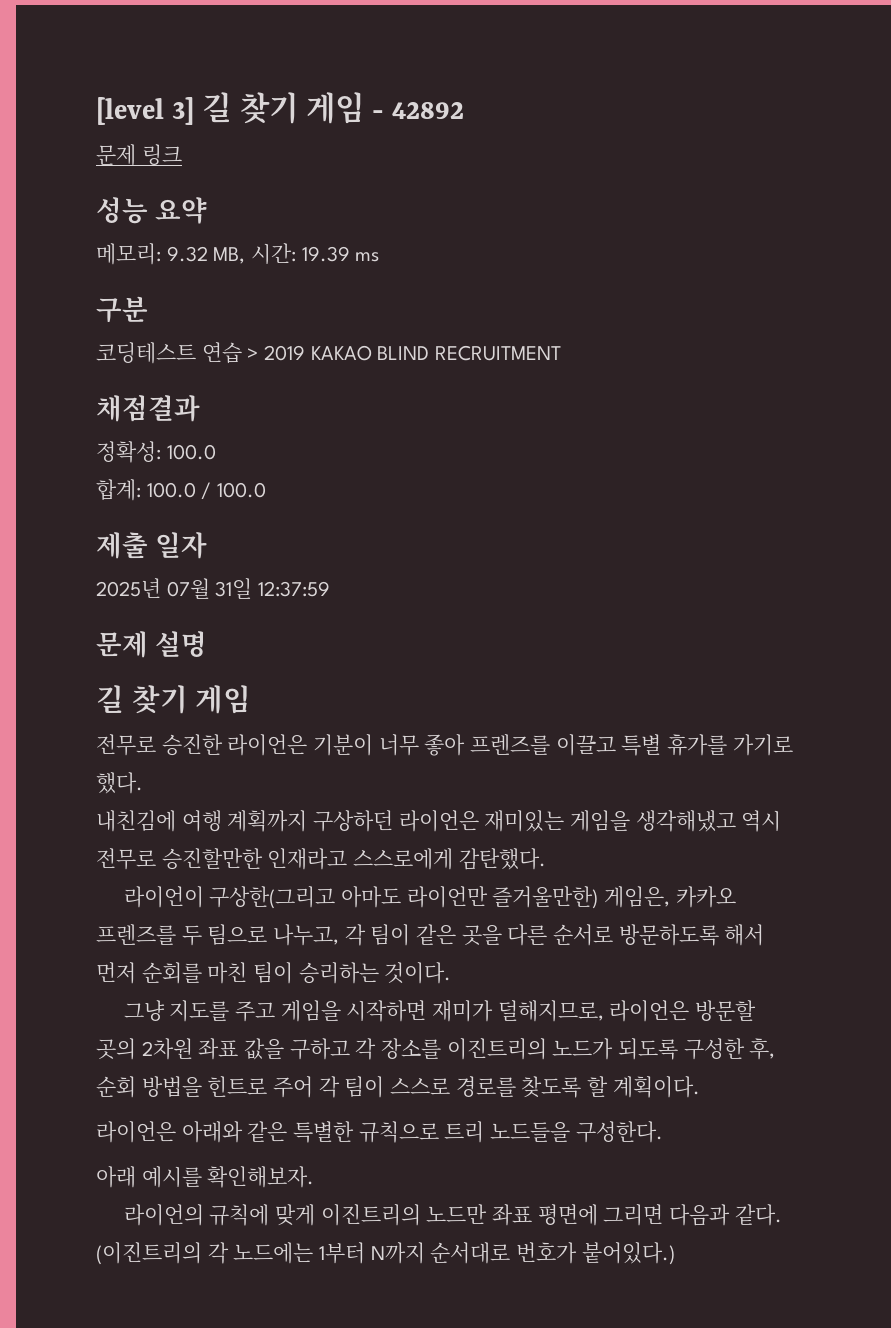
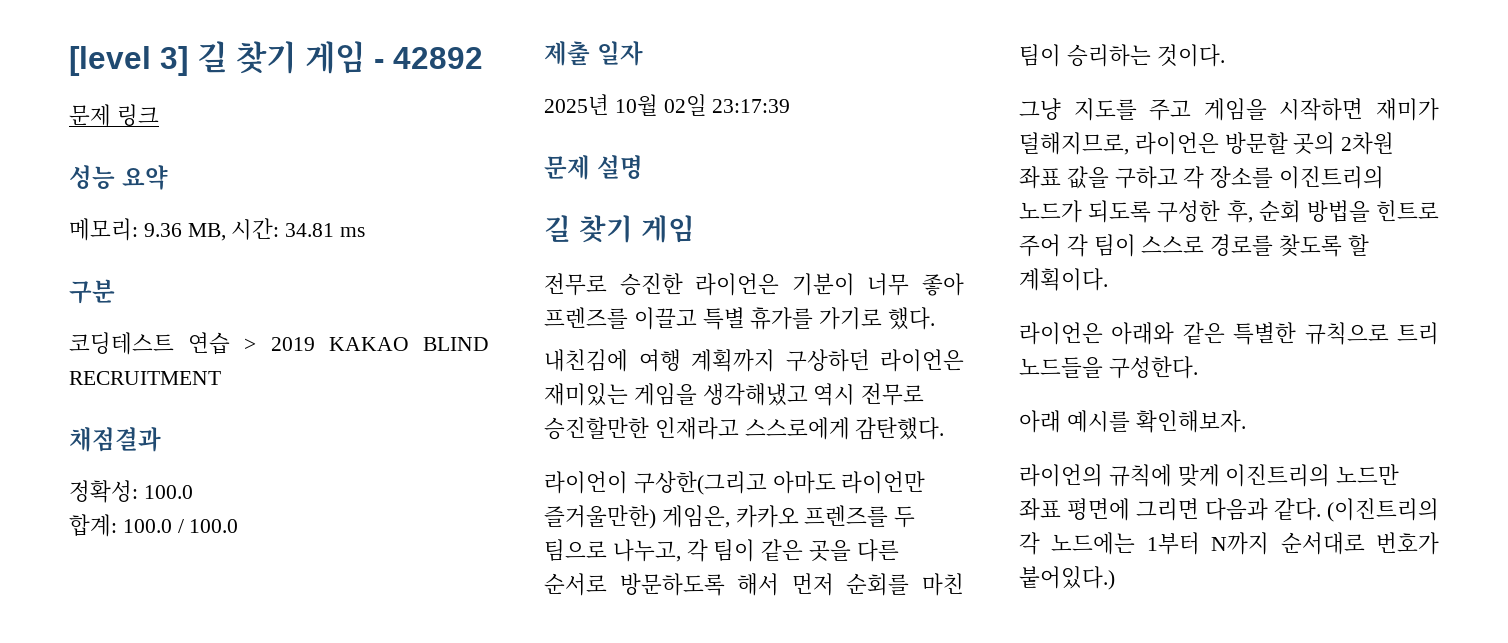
- 메모리: 9.32 MB, 시간: 19.39 ms
+ 메모리: 9.36 MB, 시간: 34.81 ms
- 2025년 07월 31일 12:37:59
+ 2025년 10월 02일 23:17:39

